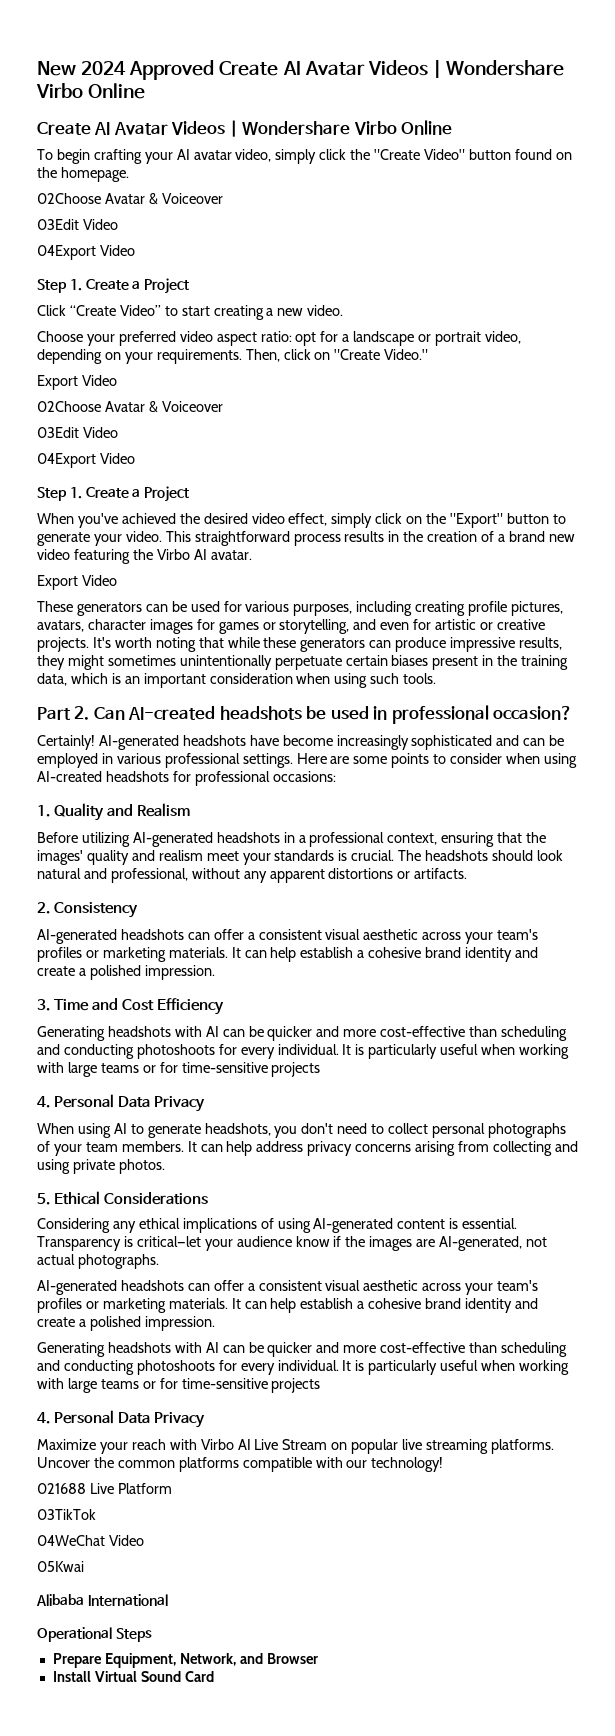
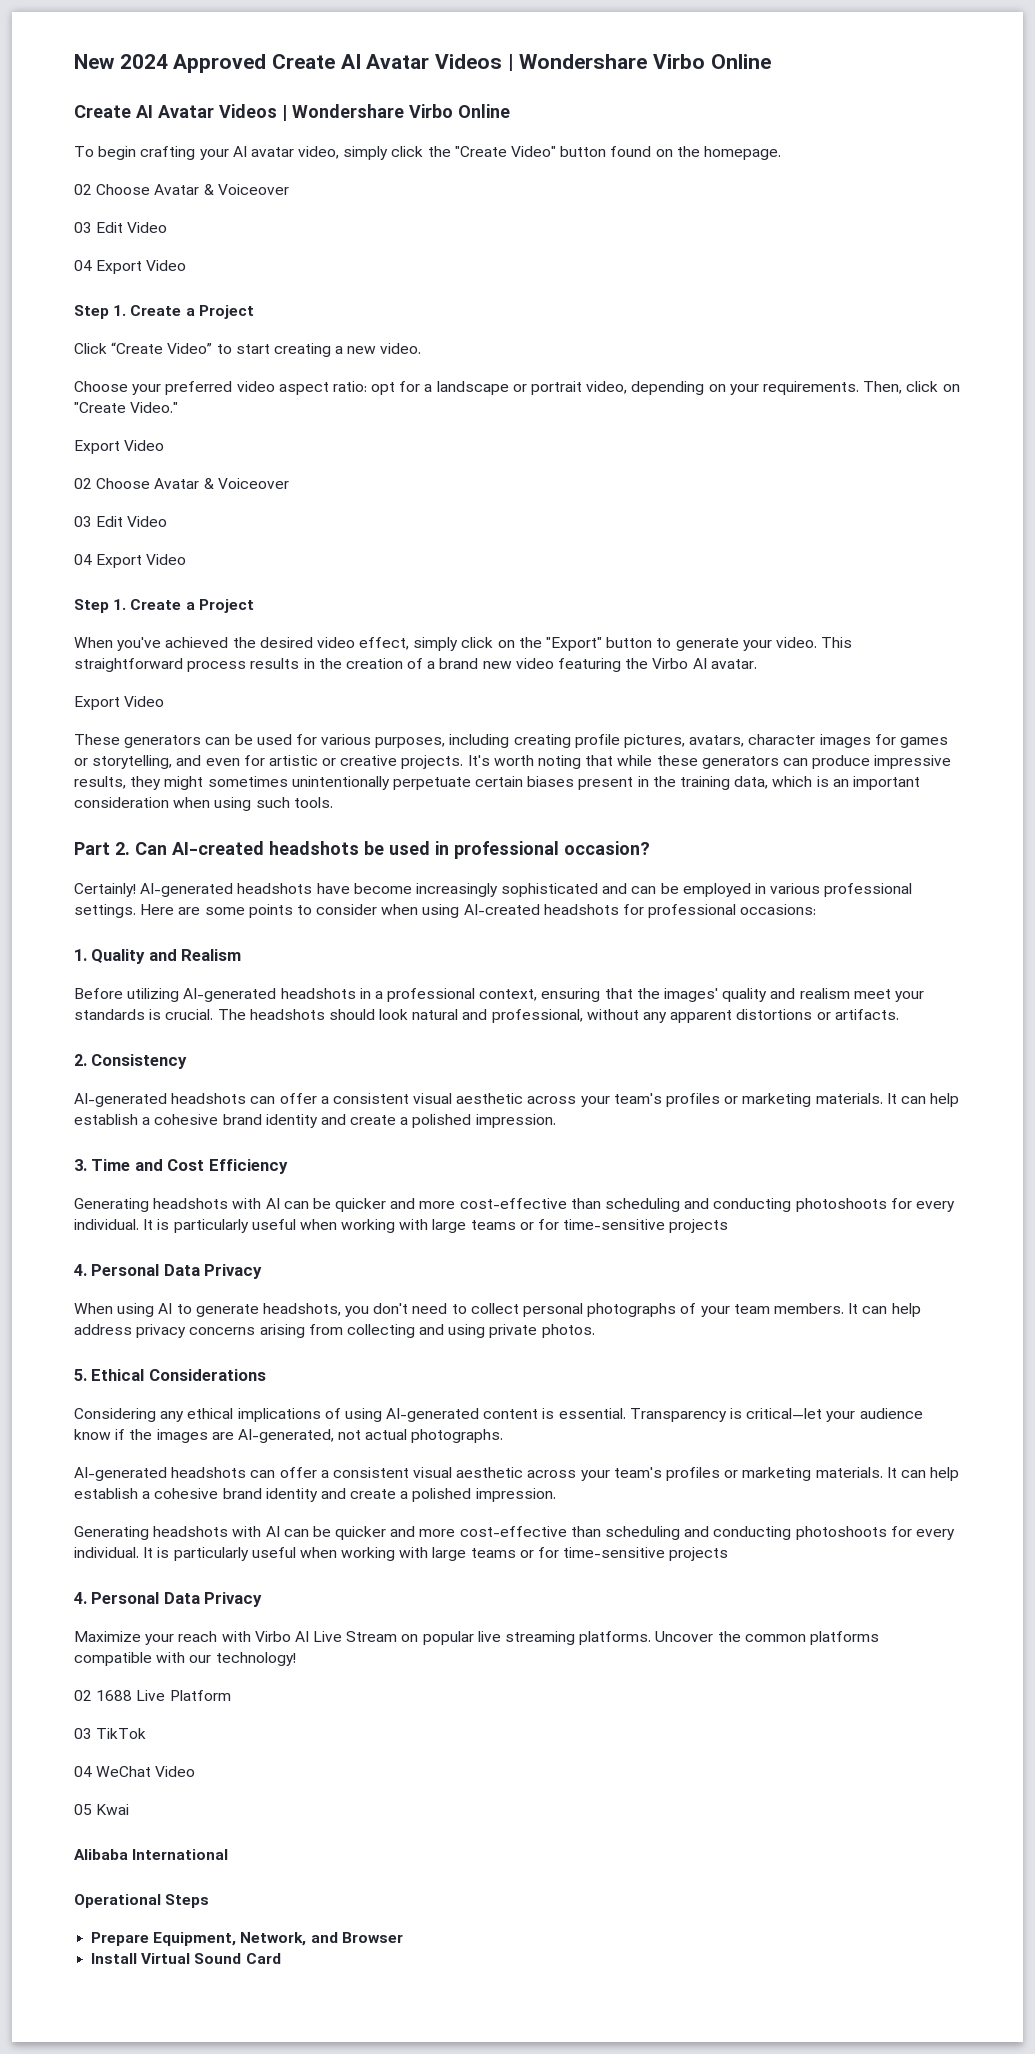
  To begin crafting your AI avatar video, simply click the "Create Video" button found on the homepage.
- 02Choose Avatar & Voiceover
- 03Edit Video
- 04Export Video
+ 02 Choose Avatar & Voiceover
+ 03 Edit Video
+ 04 Export Video
  Then, click on "Create Video."
  Export Video
- 02Choose Avatar & Voiceover
- 03Edit Video
- 04Export Video
+ 02 Choose Avatar & Voiceover
+ 03 Edit Video
+ 04 Export Video
- 021688 Live Platform
+ 02 1688 Live Platform
- 03TikTok
- 04WeChat Video
- 05Kwai
+ 03 TikTok
+ 04 WeChat Video
+ 05 Kwai

